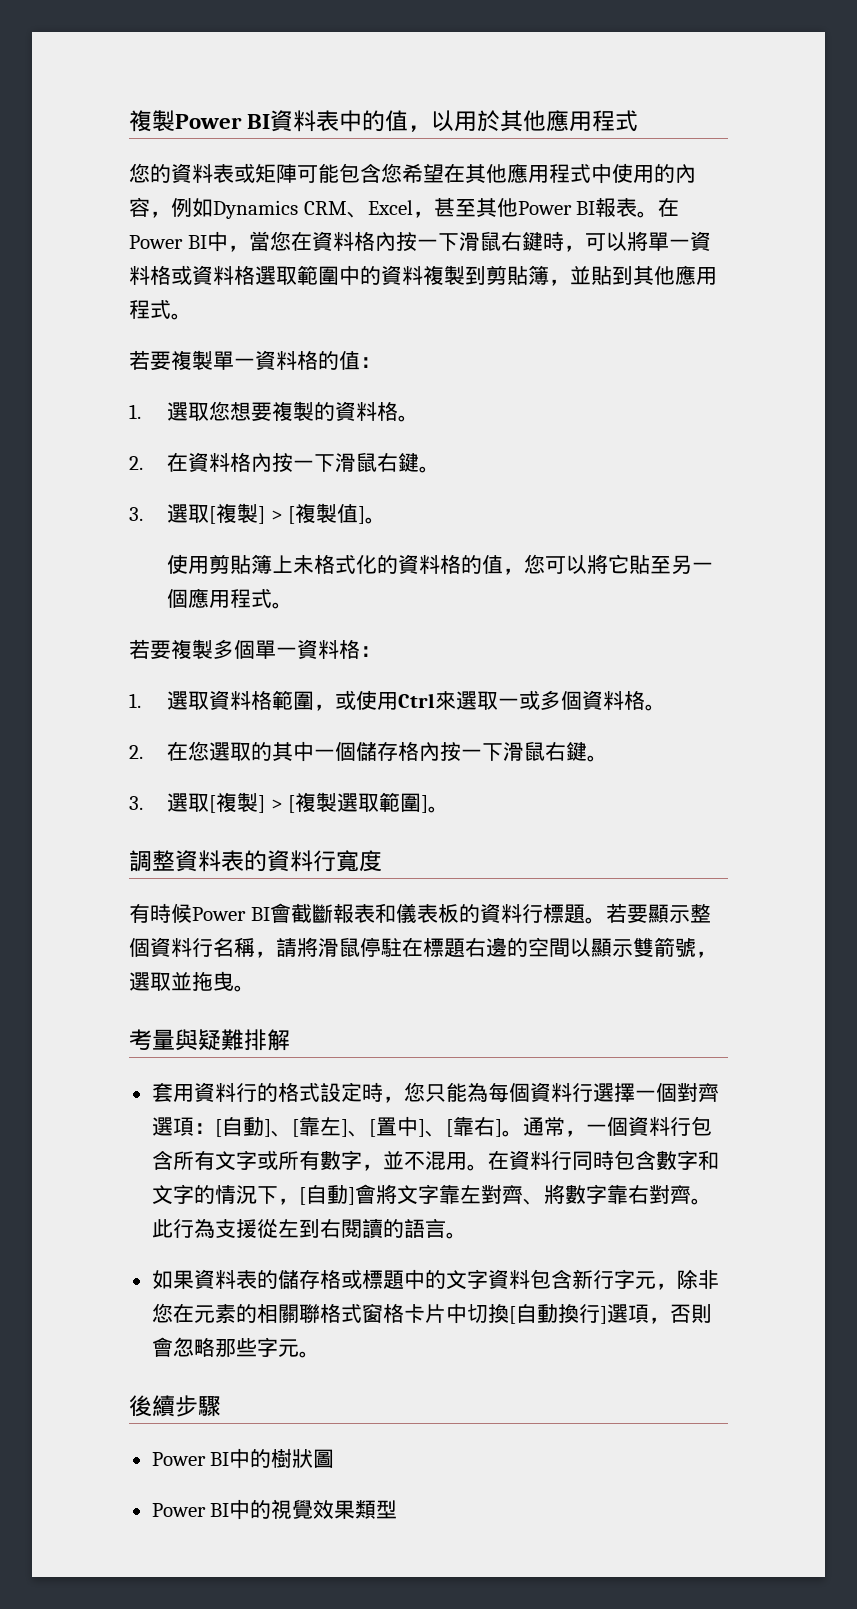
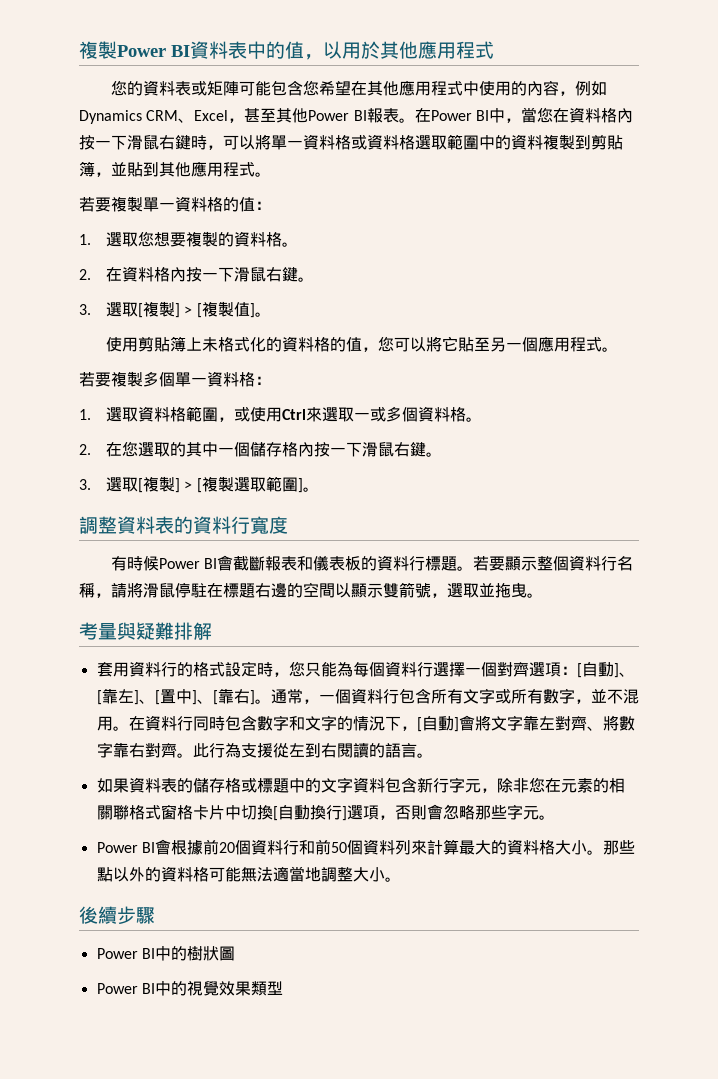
+ Power BI會根據前20個資料行和前50個資料列來計算最大的資料格大小。那些點以外的資料格可能無法適當地調整大小。

